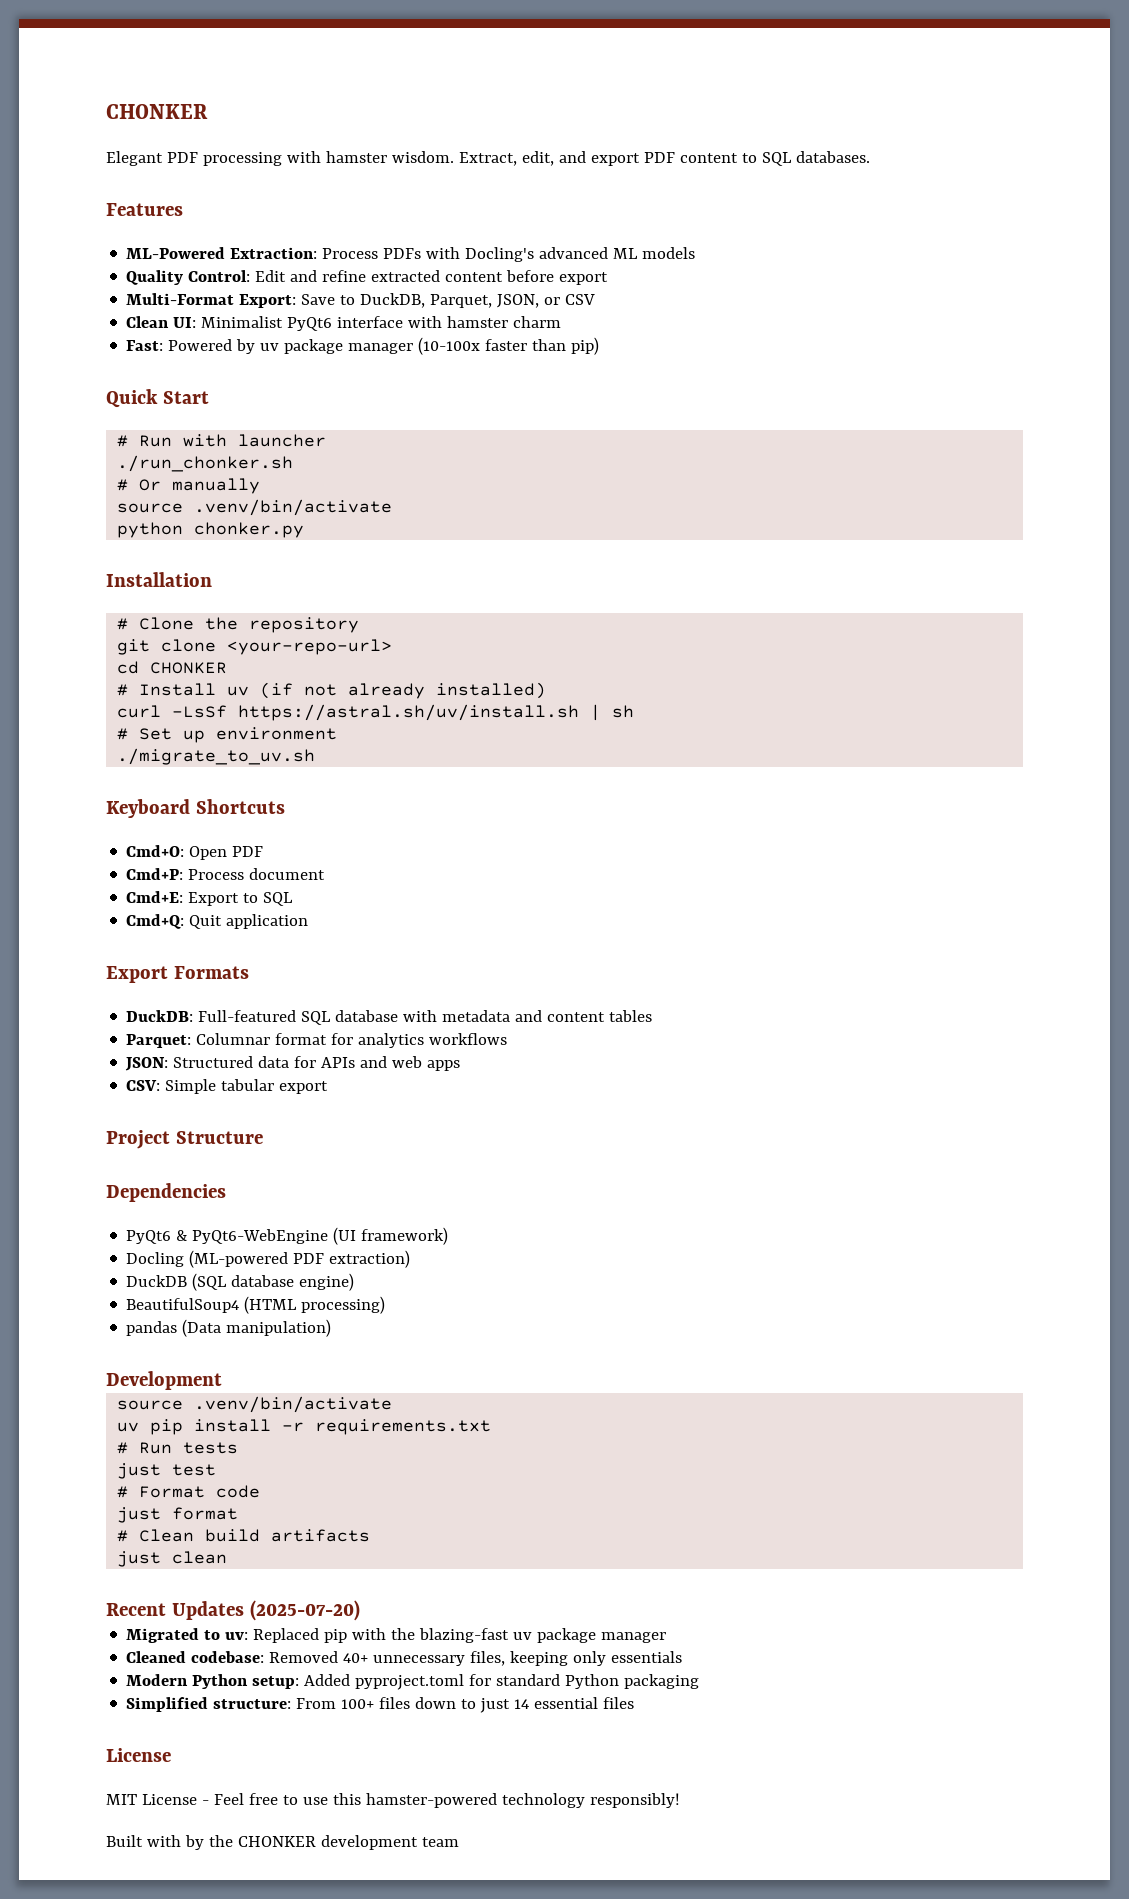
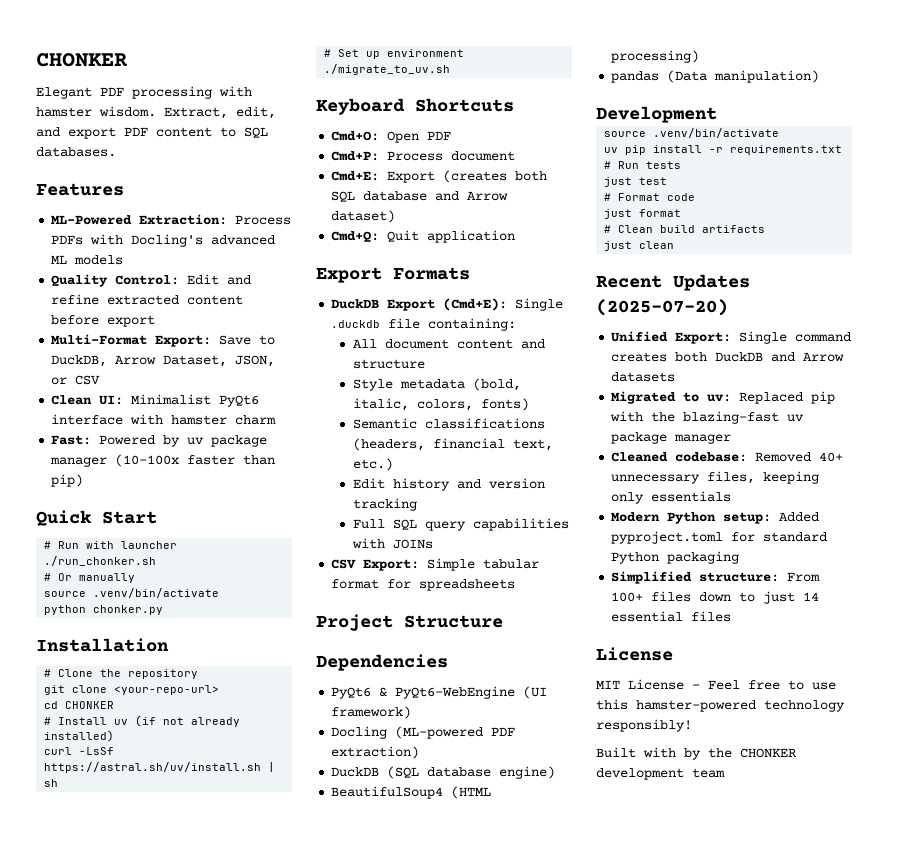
- Multi-Format Export: Save to DuckDB, Parquet, JSON, or CSV
+ Multi-Format Export: Save to DuckDB, Arrow Dataset, JSON, or CSV
- Cmd+E: Export to SQL
+ Cmd+E: Export (creates both SQL database and Arrow dataset)
- DuckDB: Full-featured SQL database with metadata and content tables
- Parquet: Columnar format for analytics workflows
- JSON: Structured data for APIs and web apps
- CSV: Simple tabular export
+ DuckDB Export (Cmd+E): Single .duckdb file containing:
+ All document content and structure
+ Style metadata (bold, italic, colors, fonts)
+ Semantic classifications (headers, financial text, etc.)
+ Edit history and version tracking
+ Full SQL query capabilities with JOINs
+ CSV Export: Simple tabular format for spreadsheets
+ Unified Export: Single command creates both DuckDB and Arrow datasets

